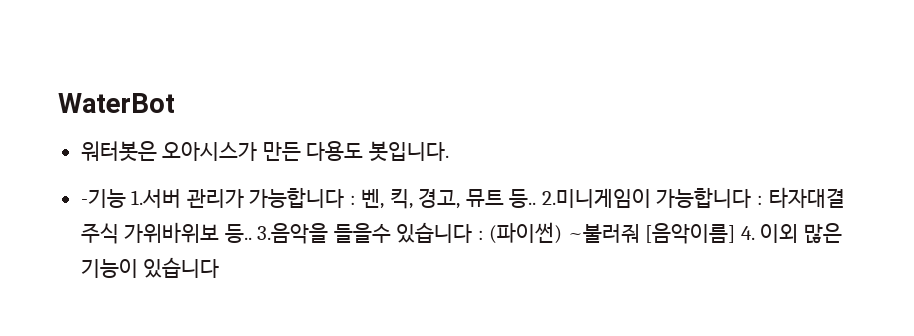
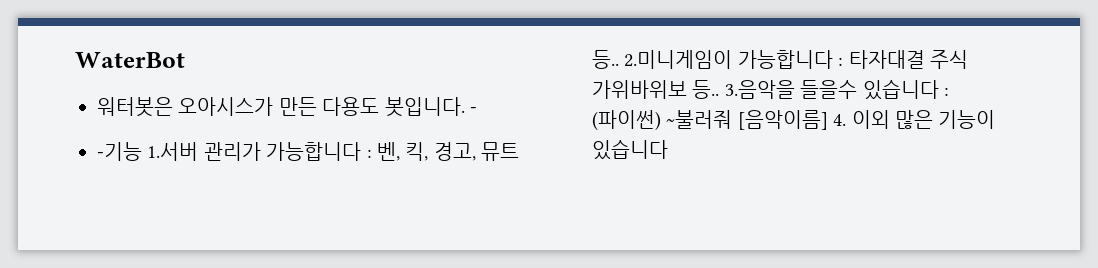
+ -

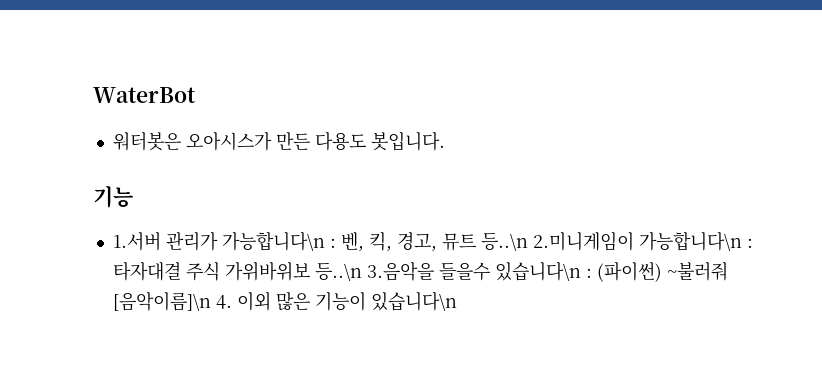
- 워터봇은 오아시스가 만든 다용도 봇입니다. -
- -기능 1.서버 관리가 가능합니다 : 벤, 킥, 경고, 뮤트 등.. 2.미니게임이 가능합니다 : 타자대결 주식 가위바위보 등.. 3.음악을 들을수 있습니다 : (파이썬) ~불러줘 [음악이름] 4. 이외 많은 기능이 있습니다
+ 워터봇은 오아시스가 만든 다용도 봇입니다.
+ 기능
+ 1.서버 관리가 가능합니다\n : 벤, 킥, 경고, 뮤트 등..\n 2.미니게임이 가능합니다\n : 타자대결 주식 가위바위보 등..\n 3.음악을 들을수 있습니다\n : (파이썬) ~불러줘 [음악이름]\n 4. 이외 많은 기능이 있습니다\n

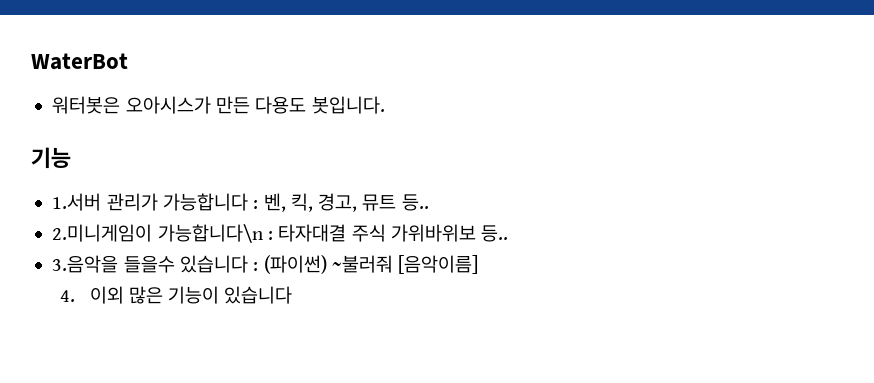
- 1.서버 관리가 가능합니다\n : 벤, 킥, 경고, 뮤트 등..\n 2.미니게임이 가능합니다\n : 타자대결 주식 가위바위보 등..\n 3.음악을 들을수 있습니다\n : (파이썬) ~불러줘 [음악이름]\n 4. 이외 많은 기능이 있습니다\n
+ 1.서버 관리가 가능합니다 : 벤, 킥, 경고, 뮤트 등..
+ 2.미니게임이 가능합니다\n : 타자대결 주식 가위바위보 등..
+ 3.음악을 들을수 있습니다 : (파이썬) ~불러줘 [음악이름]
+ 4. 이외 많은 기능이 있습니다

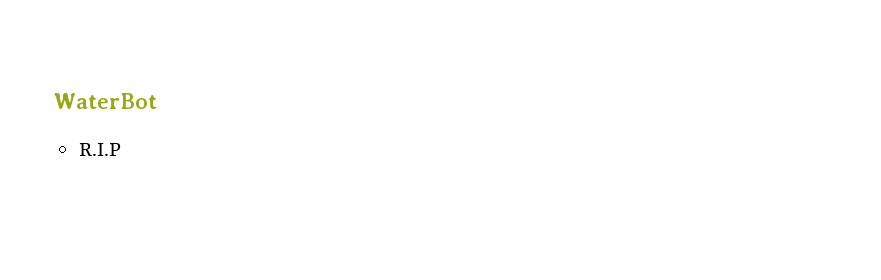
- 워터봇은 오아시스가 만든 다용도 봇입니다.
- 기능
- 1.서버 관리가 가능합니다 : 벤, 킥, 경고, 뮤트 등..
- 2.미니게임이 가능합니다\n : 타자대결 주식 가위바위보 등..
- 3.음악을 들을수 있습니다 : (파이썬) ~불러줘 [음악이름]
- 4. 이외 많은 기능이 있습니다
+ R.I.P

